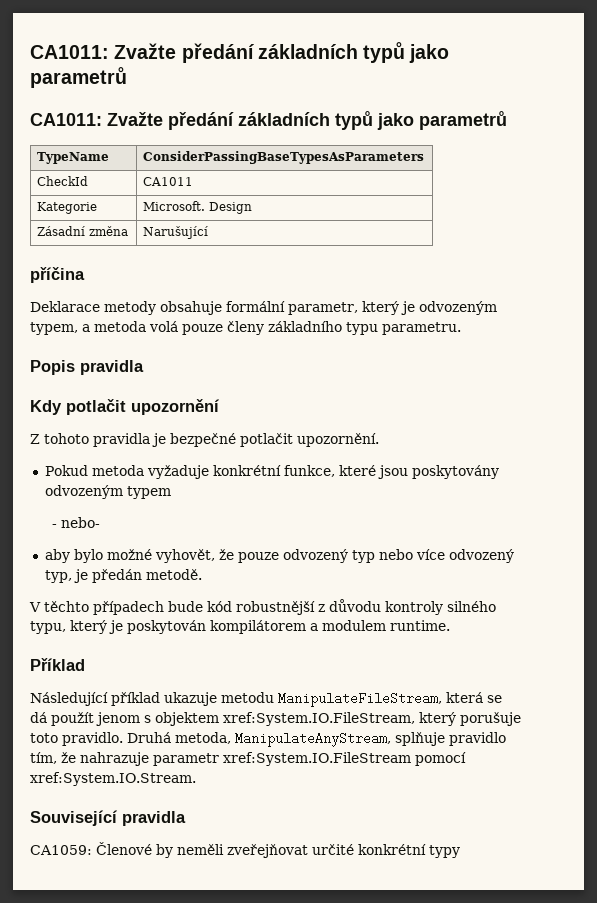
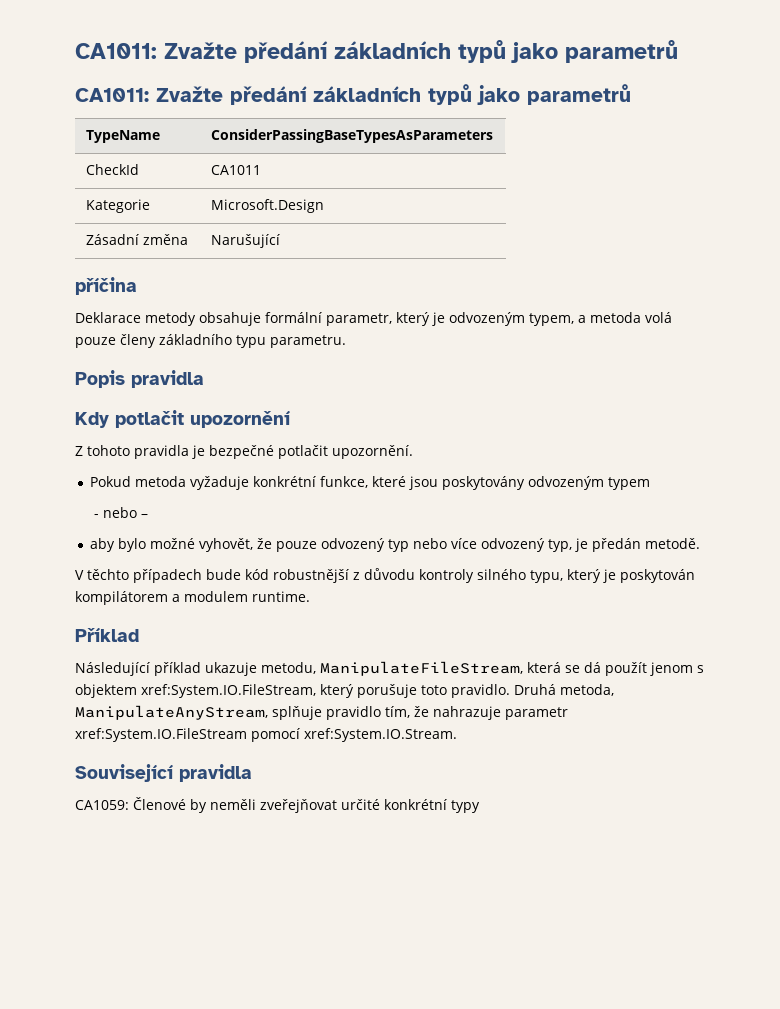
- Kategorie | Microsoft. Design
+ Kategorie | Microsoft.Design
- - nebo-
+ - nebo –
- Následující příklad ukazuje metodu ManipulateFileStream, která se dá použít jenom s objektem xref:System.IO.FileStream, který porušuje toto pravidlo.
+ Následující příklad ukazuje metodu, ManipulateFileStream, která se dá použít jenom s objektem xref:System.IO.FileStream, který porušuje toto pravidlo.

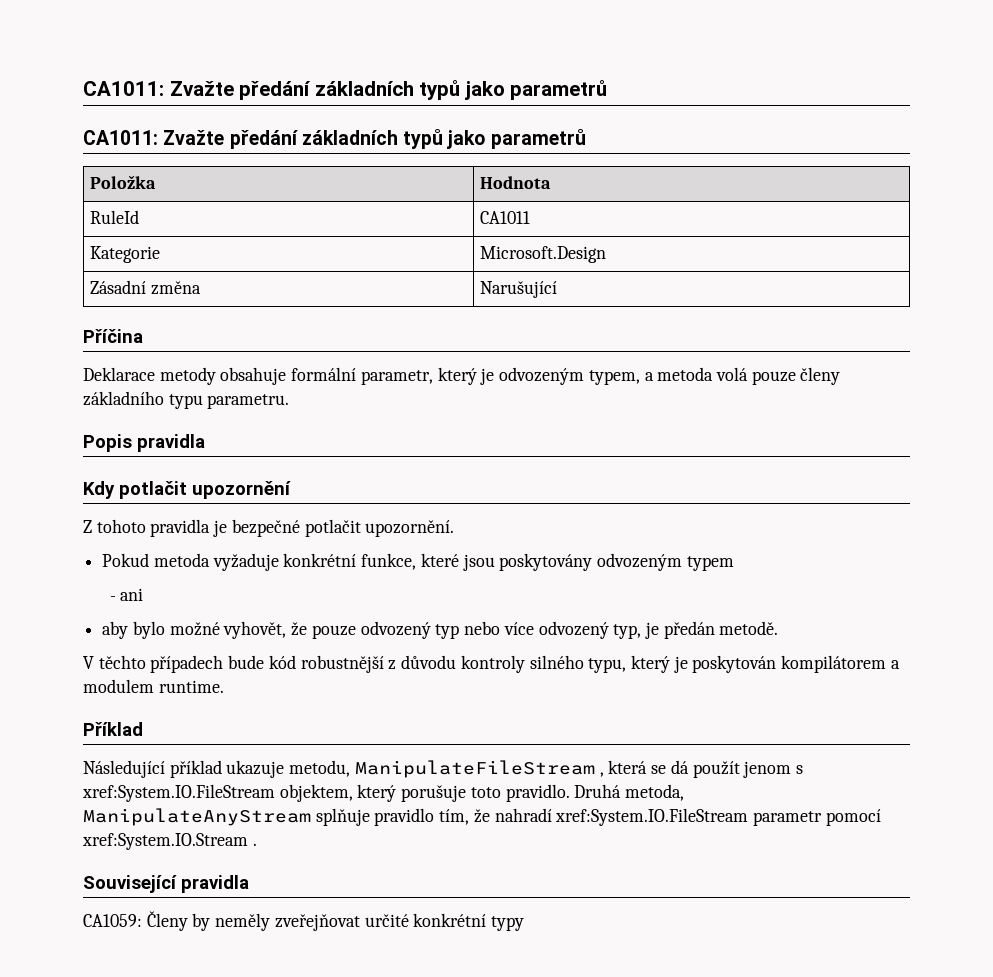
- TypeName | ConsiderPassingBaseTypesAsParameters
- CheckId | CA1011
+ Položka | Hodnota
+ RuleId | CA1011
- příčina
+ Příčina
- - nebo –
+ - ani
- Následující příklad ukazuje metodu, ManipulateFileStream, která se dá použít jenom s objektem xref:System.IO.FileStream, který porušuje toto pravidlo.
+ Následující příklad ukazuje metodu, ManipulateFileStream , která se dá použít jenom s xref:System.IO.FileStream objektem, který porušuje toto pravidlo.
- Druhá metoda, ManipulateAnyStream, splňuje pravidlo tím, že nahrazuje parametr xref:System.IO.FileStream pomocí xref:System.IO.Stream.
+ Druhá metoda, ManipulateAnyStream splňuje pravidlo tím, že nahradí xref:System.IO.FileStream parametr pomocí xref:System.IO.Stream .
- CA1059: Členové by neměli zveřejňovat určité konkrétní typy
+ CA1059: Členy by neměly zveřejňovat určité konkrétní typy

